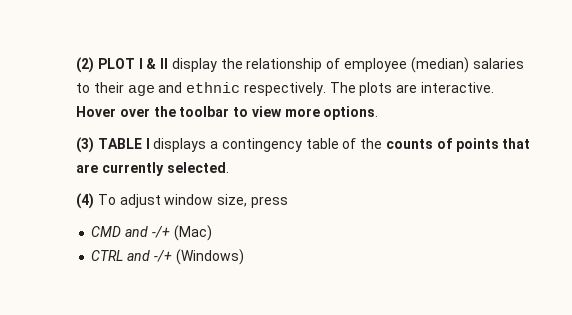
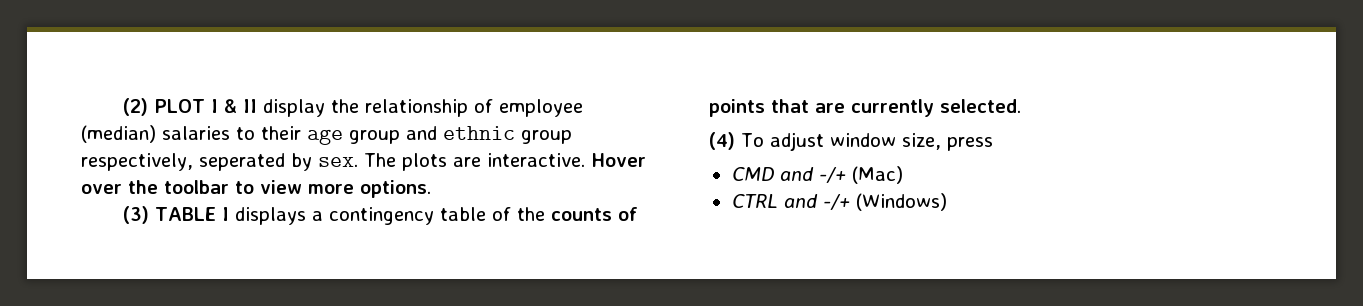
- (2) PLOT I & II display the relationship of employee (median) salaries to their age and ethnic respectively.
+ (2) PLOT I & II display the relationship of employee (median) salaries to their age group and ethnic group respectively, seperated by sex.

